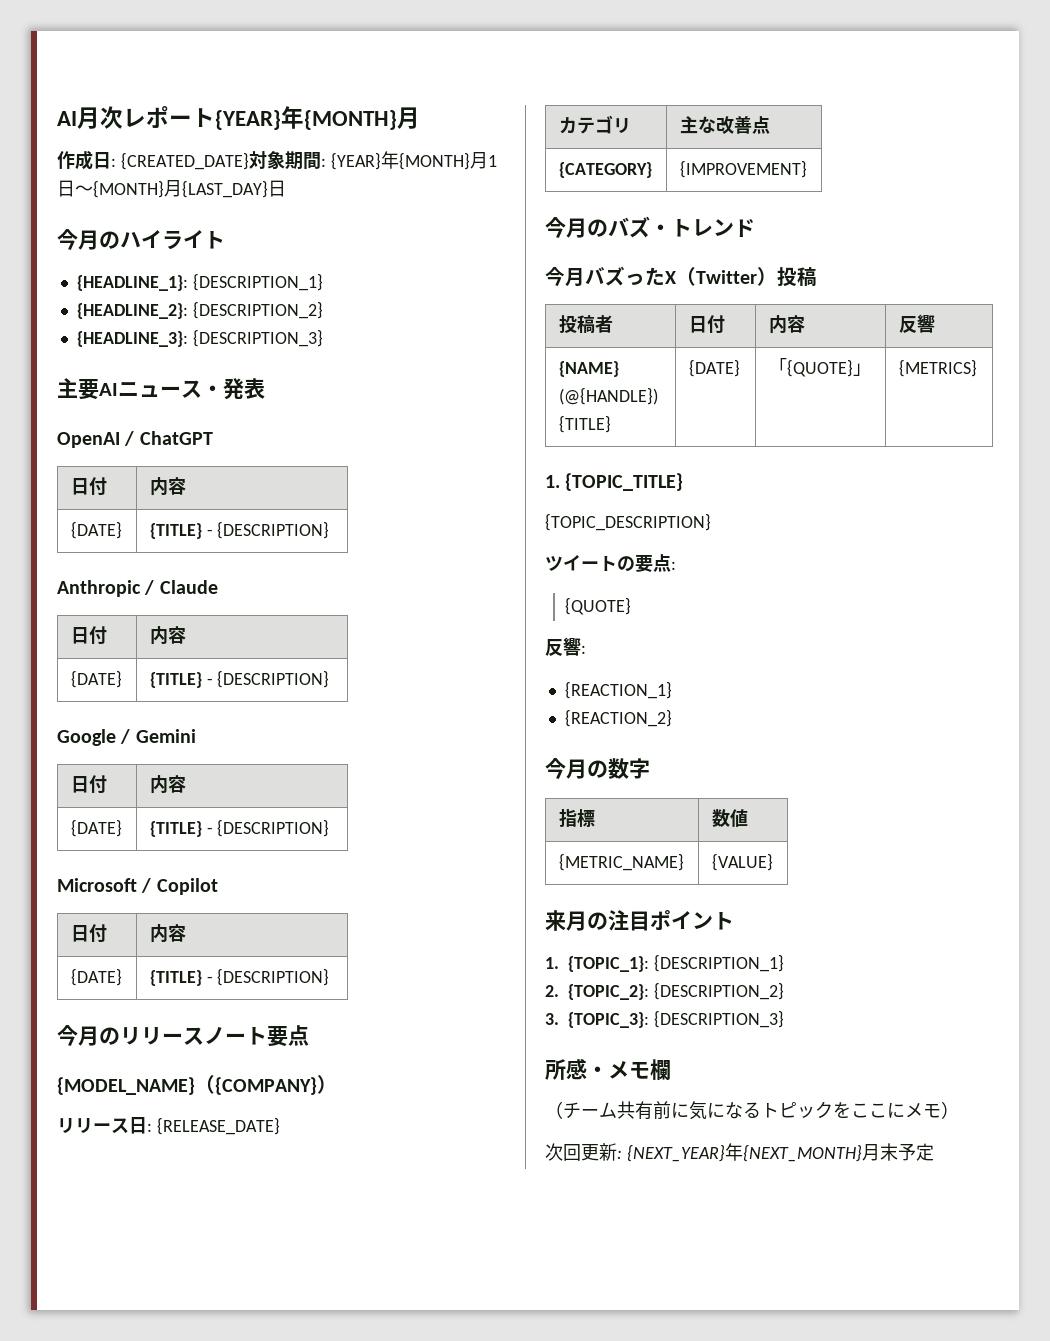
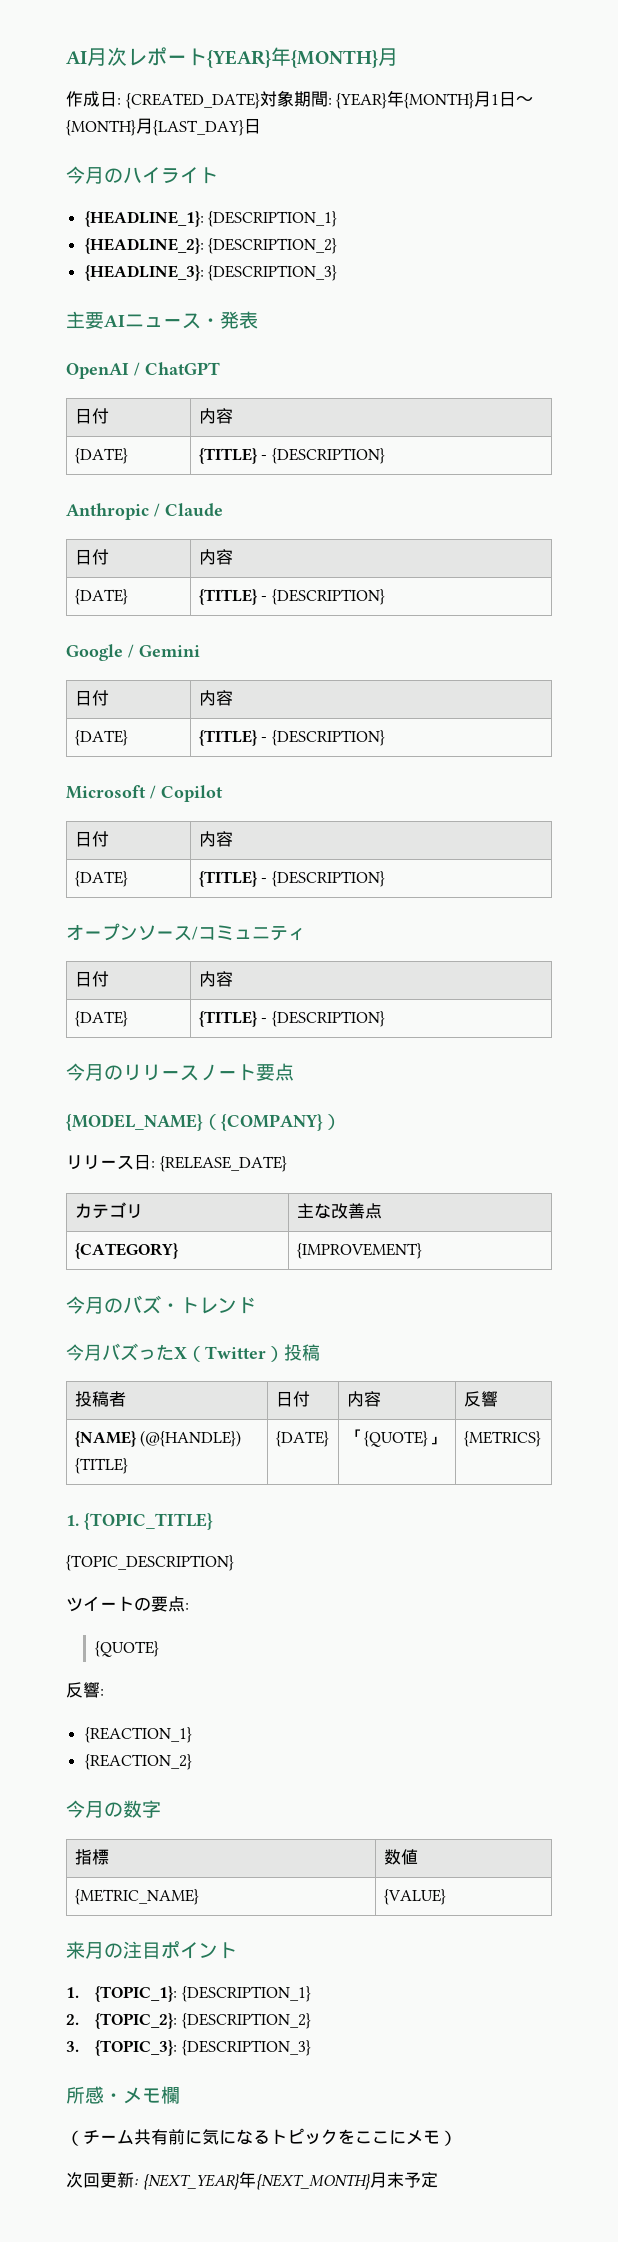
+ オープンソース/コミュニティ
+ 日付 | 内容
+ {DATE} | {TITLE} - {DESCRIPTION}

